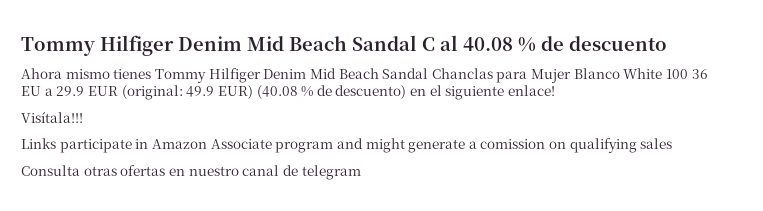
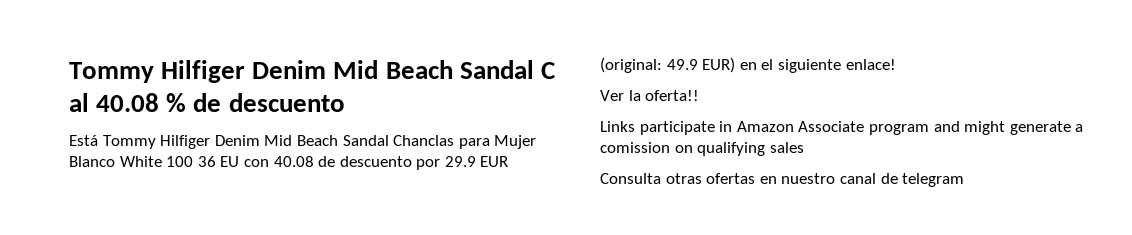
- Ahora mismo tienes Tommy Hilfiger Denim Mid Beach Sandal Chanclas para Mujer Blanco White 100 36 EU a 29.9 EUR (original: 49.9 EUR) (40.08 % de descuento) en el siguiente enlace!
+ Está Tommy Hilfiger Denim Mid Beach Sandal Chanclas para Mujer Blanco White 100 36 EU con 40.08 de descuento por 29.9 EUR (original: 49.9 EUR) en el siguiente enlace!
- Visítala!!!
+ Ver la oferta!!

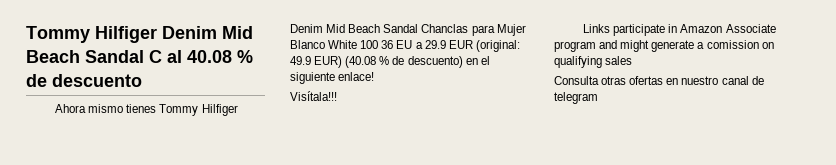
- Está Tommy Hilfiger Denim Mid Beach Sandal Chanclas para Mujer Blanco White 100 36 EU con 40.08 de descuento por 29.9 EUR (original: 49.9 EUR) en el siguiente enlace!
+ Ahora mismo tienes Tommy Hilfiger Denim Mid Beach Sandal Chanclas para Mujer Blanco White 100 36 EU a 29.9 EUR (original: 49.9 EUR) (40.08 % de descuento) en el siguiente enlace!
- Ver la oferta!!
+ Visítala!!!

